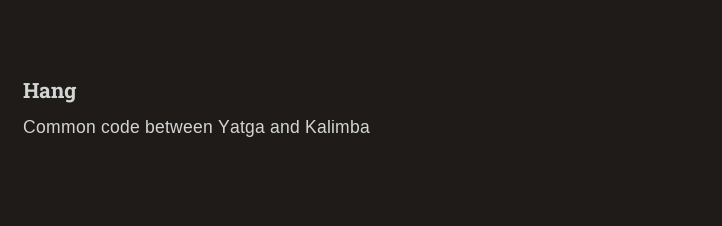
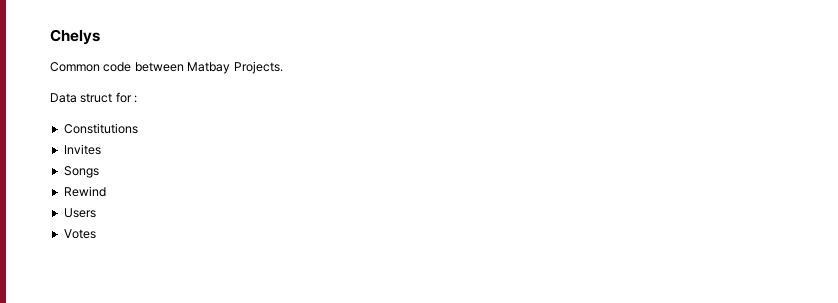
- Hang
+ Chelys
- Common code between Yatga and Kalimba
+ Common code between Matbay Projects.
+ Data struct for :
+ Constitutions
+ Invites
+ Songs
+ Rewind
+ Users
+ Votes

